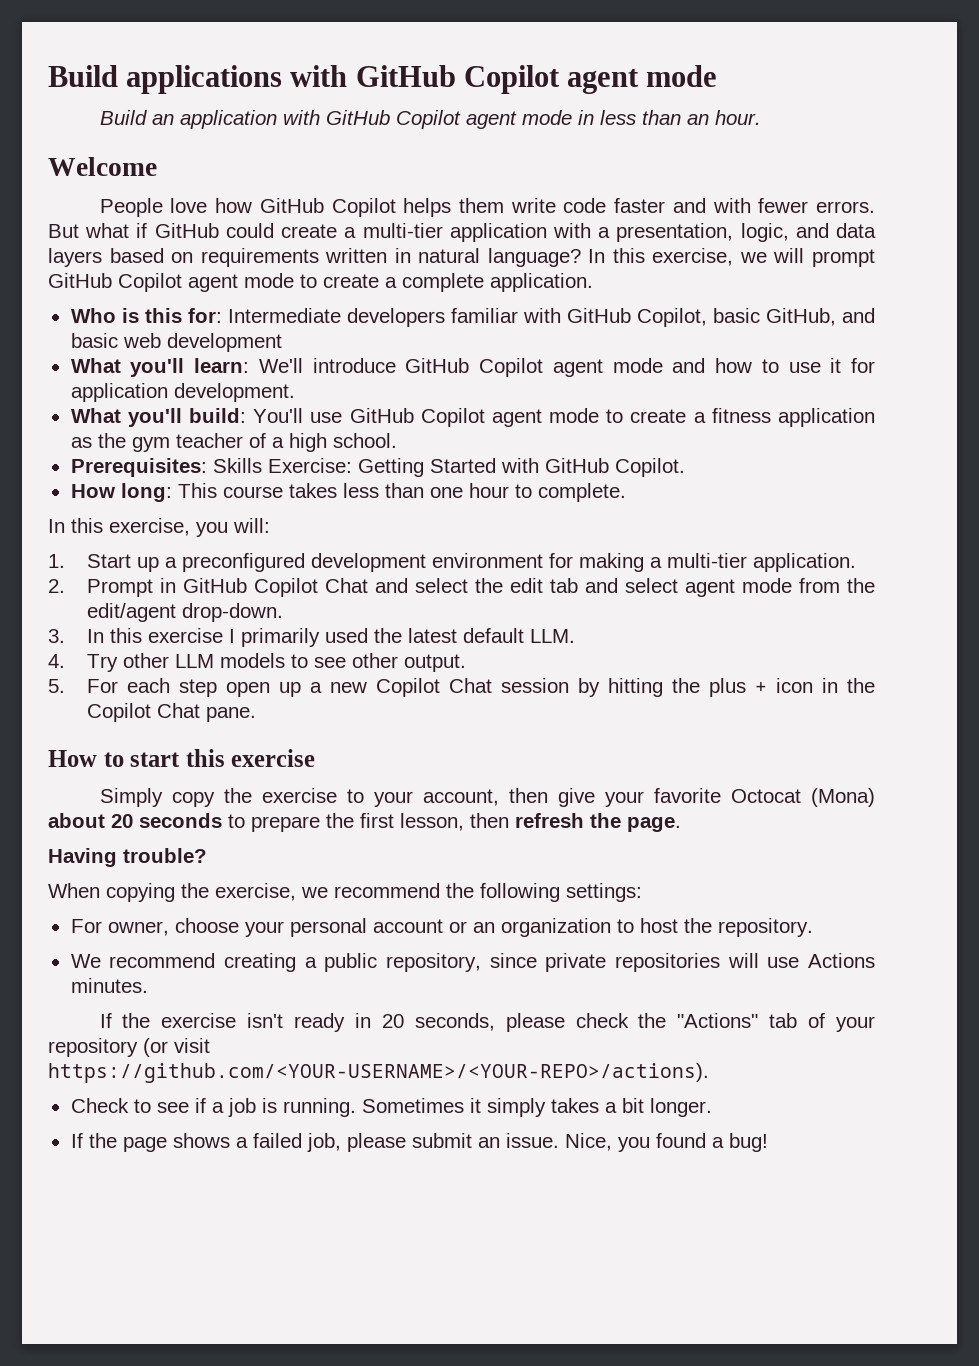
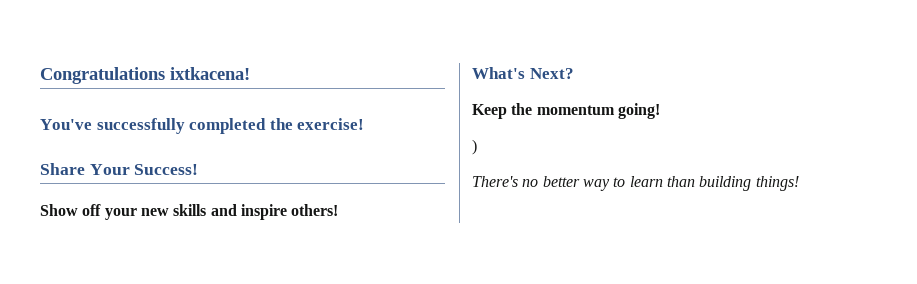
- Build applications with GitHub Copilot agent mode
- Build an application with GitHub Copilot agent mode in less than an hour.
- Welcome
- People love how GitHub Copilot helps them write code faster and with fewer errors. But what if GitHub could create a multi-tier application with a presentation, logic, and data layers based on requirements written in natural language? In this exercise, we will prompt GitHub Copilot agent mode to create a complete application.
- Who is this for: Intermediate developers familiar with GitHub Copilot, basic GitHub, and basic web development
- What you'll learn: We'll introduce GitHub Copilot agent mode and how to use it for application development.
- What you'll build: You'll use GitHub Copilot agent mode to create a fitness application as the gym teacher of a high school.
- Prerequisites: Skills Exercise: Getting Started with GitHub Copilot.
- How long: This course takes less than one hour to complete.
- In this exercise, you will:
- 1. Start up a preconfigured development environment for making a multi-tier application.
- 2. Prompt in GitHub Copilot Chat and select the edit tab and select agent mode from the edit/agent drop-down.
- 3. In this exercise I primarily used the latest default LLM.
- 4. Try other LLM models to see other output.
- 5. For each step open up a new Copilot Chat session by hitting the plus + icon in the Copilot Chat pane.
- How to start this exercise
- Simply copy the exercise to your account, then give your favorite Octocat (Mona) about 20 seconds to prepare the first lesson, then refresh the page.
- Having trouble?
- When copying the exercise, we recommend the following settings:
- For owner, choose your personal account or an organization to host the repository.
- We recommend creating a public repository, since private repositories will use Actions minutes.
- If the exercise isn't ready in 20 seconds, please check the "Actions" tab of your repository (or visit https://github.com/<YOUR-USERNAME>/<YOUR-REPO>/actions).
- Check to see if a job is running. Sometimes it simply takes a bit longer.
- If the page shows a failed job, please submit an issue. Nice, you found a bug!
+ Congratulations ixtkacena!
+ You've successfully completed the exercise!
+ Share Your Success!
+ Show off your new skills and inspire others!
+ What's Next?
+ Keep the momentum going!
+ )
+ There's no better way to learn than building things!

